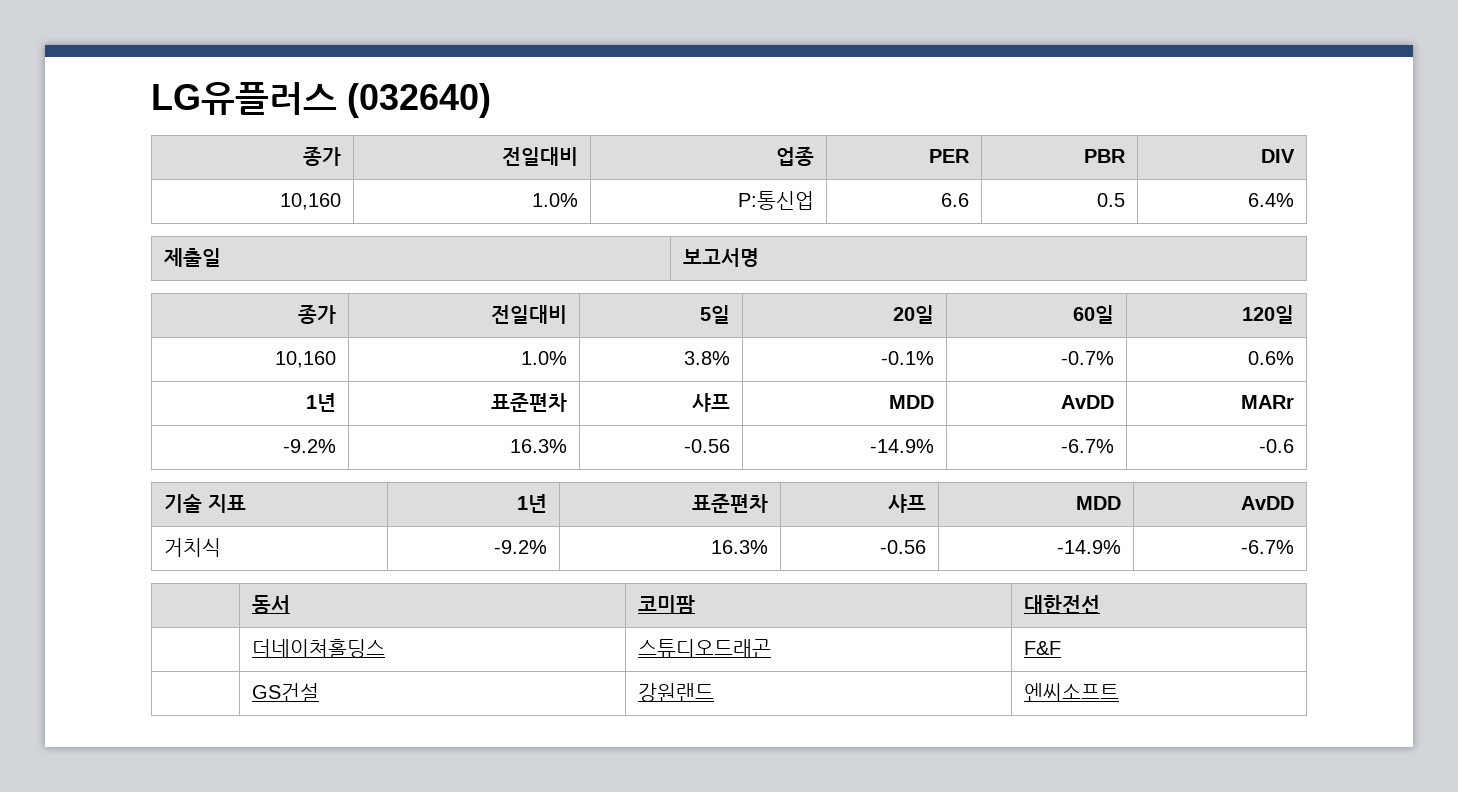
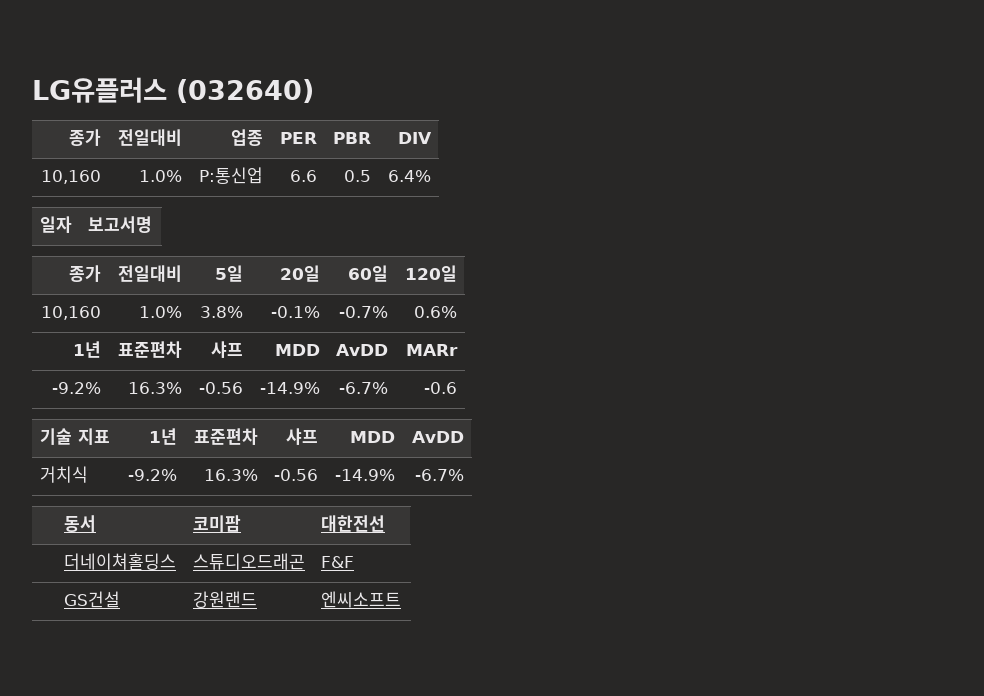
- 제출일 | 보고서명
+ 일자 | 보고서명

